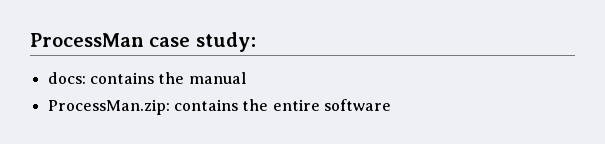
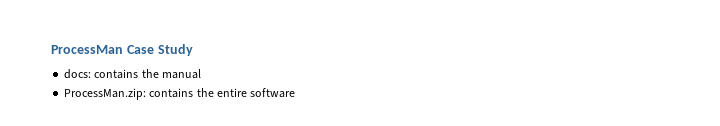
- ProcessMan case study:
+ ProcessMan Case Study

